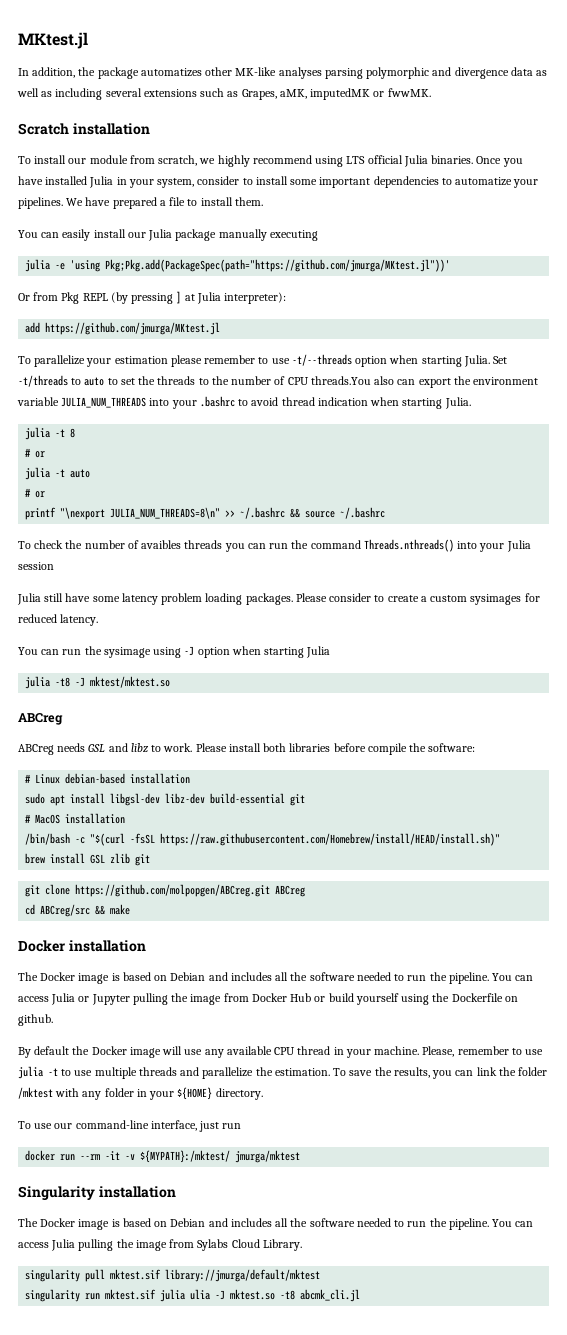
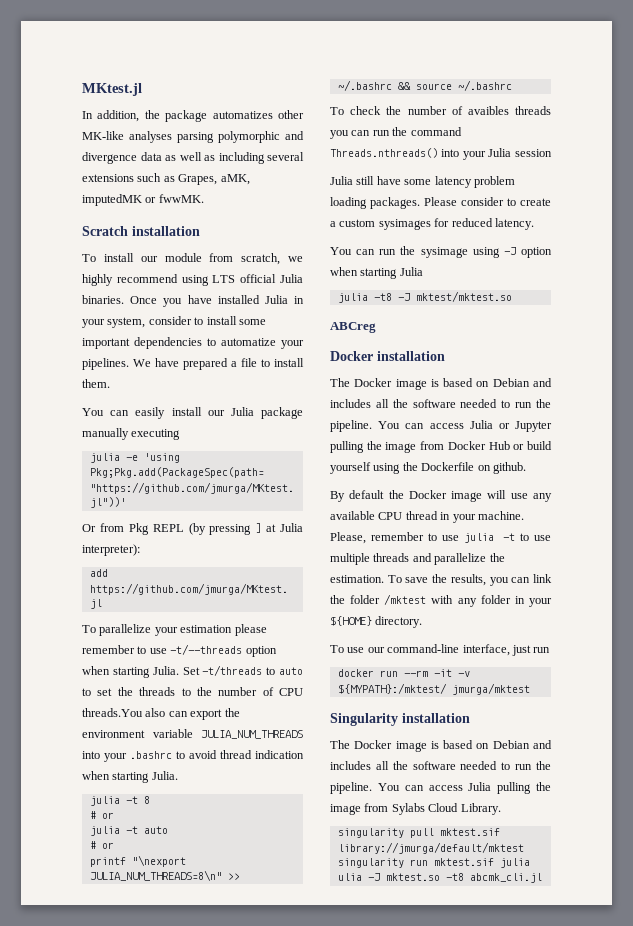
- ABCreg needs GSL and libz to work. Please install both libraries before compile the software:
- # Linux debian-based installation
- sudo apt install libgsl-dev libz-dev build-essential git
- # MacOS installation
- /bin/bash -c "$(curl -fsSL https://raw.githubusercontent.com/Homebrew/install/HEAD/install.sh)"
- brew install GSL zlib git
- git clone https://github.com/molpopgen/ABCreg.git ABCreg
- cd ABCreg/src && make

